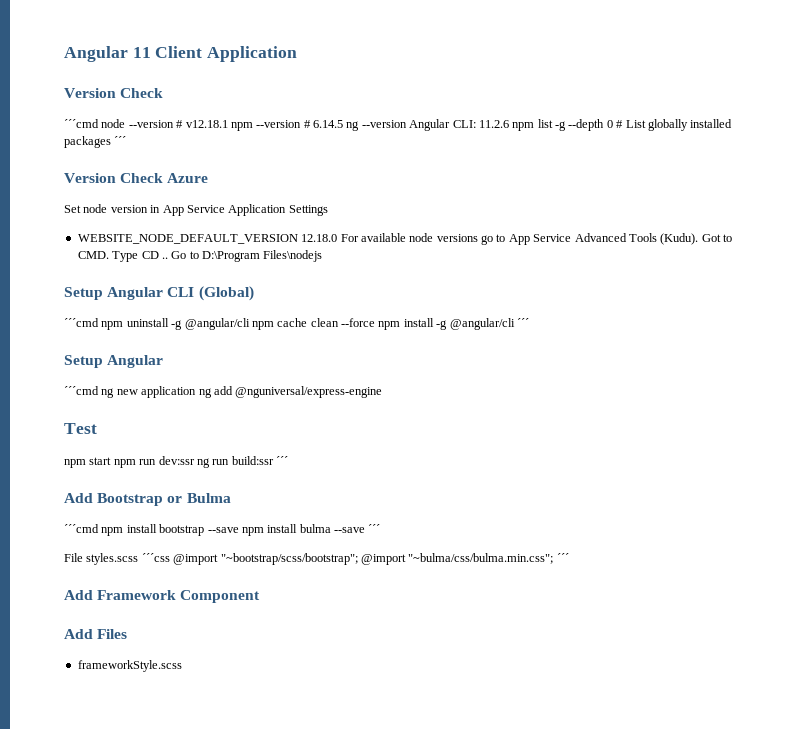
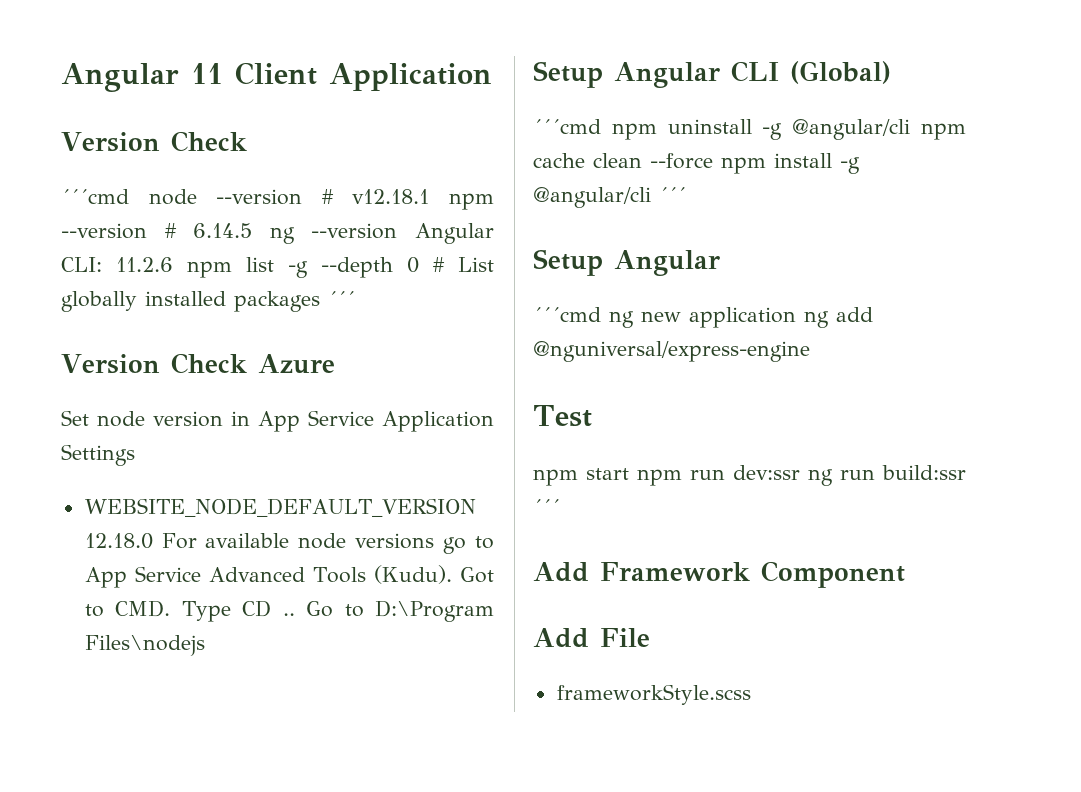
- Add Bootstrap or Bulma
- ´´´cmd npm install bootstrap --save npm install bulma --save ´´´
- File styles.scss ´´´css @import "~bootstrap/scss/bootstrap"; @import "~bulma/css/bulma.min.css"; ´´´
- Add Files
+ Add File

